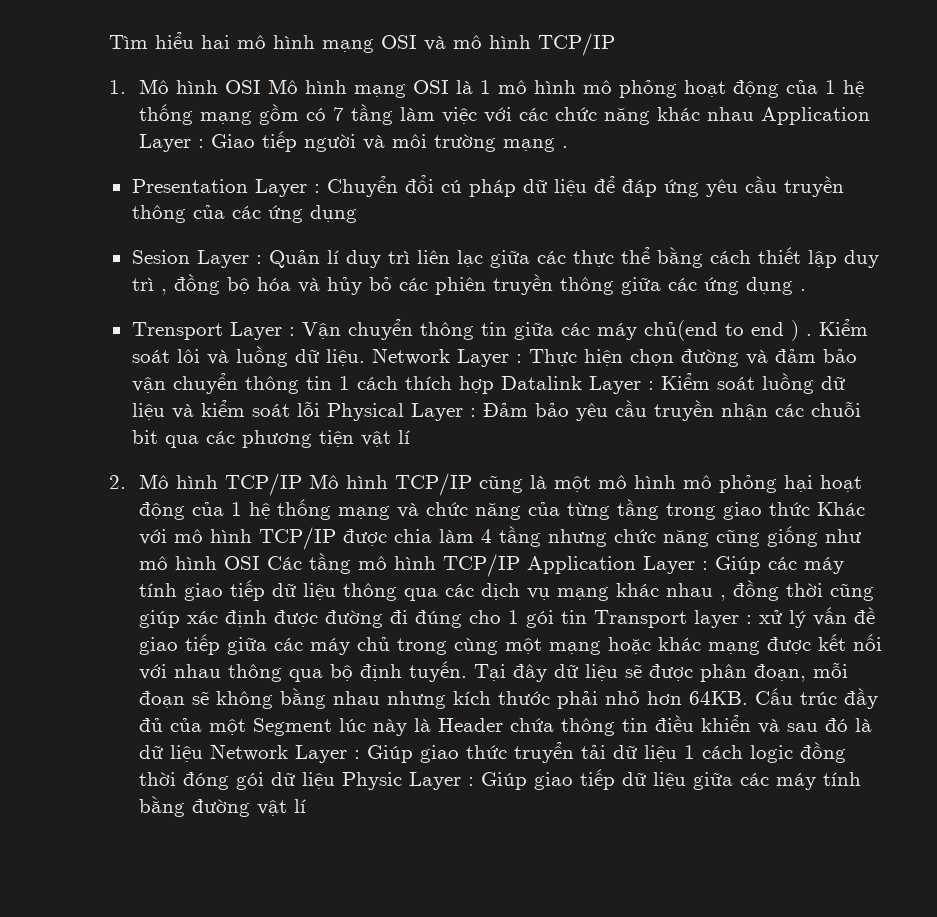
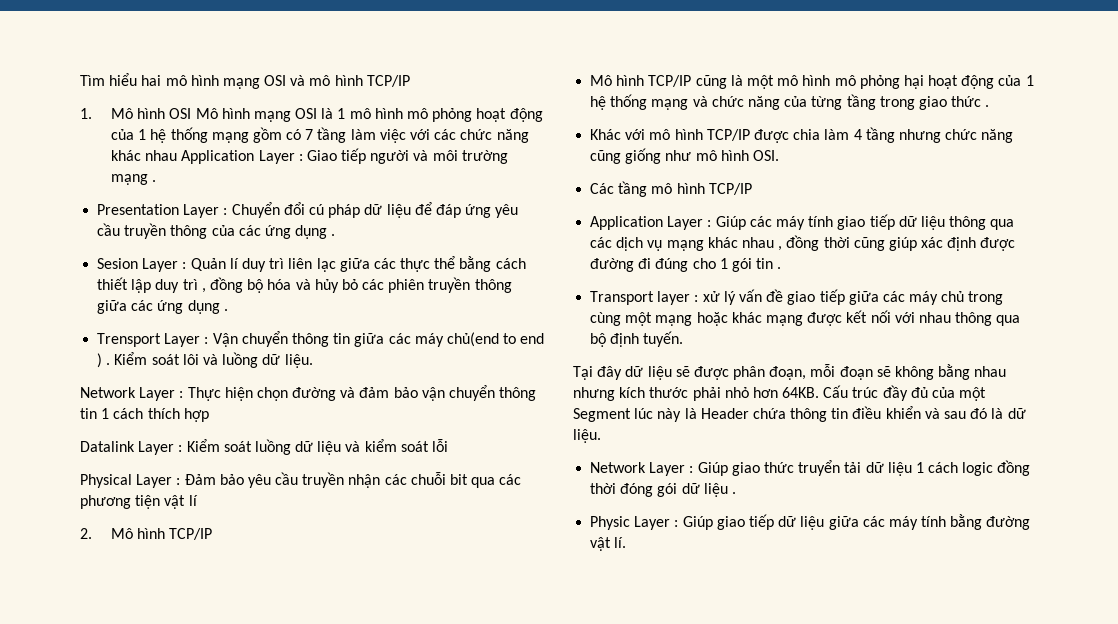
- Presentation Layer : Chuyển đổi cú pháp dữ liệu để đáp ứng yêu cầu truyền thông của các ứng dụng
+ Presentation Layer : Chuyển đổi cú pháp dữ liệu để đáp ứng yêu cầu truyền thông của các ứng dụng .
- Kiểm soát lôi và luồng dữ liệu. Network Layer : Thực hiện chọn đường và đảm bảo vận chuyển thông tin 1 cách thích hợp Datalink Layer : Kiểm soát luồng dữ liệu và kiểm soát lỗi Physical Layer : Đảm bảo yêu cầu truyền nhận các chuỗi bit qua các phương tiện vật lí
+ Kiểm soát lôi và luồng dữ liệu.
+ Network Layer : Thực hiện chọn đường và đảm bảo vận chuyển thông tin 1 cách thích hợp
+ Datalink Layer : Kiểm soát luồng dữ liệu và kiểm soát lỗi
+ Physical Layer : Đảm bảo yêu cầu truyền nhận các chuỗi bit qua các phương tiện vật lí
- 2. Mô hình TCP/IP Mô hình TCP/IP cũng là một mô hình mô phỏng hại hoạt động của 1 hệ thống mạng và chức năng của từng tầng trong giao thức Khác với mô hình TCP/IP được chia làm 4 tầng nhưng chức năng cũng giống như mô hình OSI Các tầng mô hình TCP/IP Application Layer :
+ 2. Mô hình TCP/IP
+ Mô hình TCP/IP cũng là một mô hình mô phỏng hại hoạt động của 1 hệ thống mạng và chức năng của từng tầng trong giao thức .
+ Khác với mô hình TCP/IP được chia làm 4 tầng nhưng chức năng cũng giống như mô hình OSI.
+ Các tầng mô hình TCP/IP
+ Application Layer :
- Giúp các máy tính giao tiếp dữ liệu thông qua các dịch vụ mạng khác nhau , đồng thời cũng giúp xác định được đường đi đúng cho 1 gói tin Transport layer :
+ Giúp các máy tính giao tiếp dữ liệu thông qua các dịch vụ mạng khác nhau , đồng thời cũng giúp xác định được đường đi đúng cho 1 gói tin .
+ Transport layer :
- xử lý vấn đề giao tiếp giữa các máy chủ trong cùng một mạng hoặc khác mạng được kết nối với nhau thông qua bộ định tuyến. Tại đây dữ liệu sẽ được phân đoạn, mỗi đoạn sẽ không bằng nhau nhưng kích thước phải nhỏ hơn 64KB.
+ xử lý vấn đề giao tiếp giữa các máy chủ trong cùng một mạng hoặc khác mạng được kết nối với nhau thông qua bộ định tuyến.
+ Tại đây dữ liệu sẽ được phân đoạn, mỗi đoạn sẽ không bằng nhau nhưng kích thước phải nhỏ hơn 64KB.
- Cấu trúc đầy đủ của một Segment lúc này là Header chứa thông tin điều khiển và sau đó là dữ liệu Network Layer : Giúp giao thức truyển tải dữ liệu 1 cách logic đồng thời đóng gói dữ liệu Physic Layer : Giúp giao tiếp dữ liệu giữa các máy tính bằng đường vật lí
+ Cấu trúc đầy đủ của một Segment lúc này là Header chứa thông tin điều khiển và sau đó là dữ liệu.
+ Network Layer : Giúp giao thức truyển tải dữ liệu 1 cách logic đồng thời đóng gói dữ liệu .
+ Physic Layer : Giúp giao tiếp dữ liệu giữa các máy tính bằng đường vật lí.

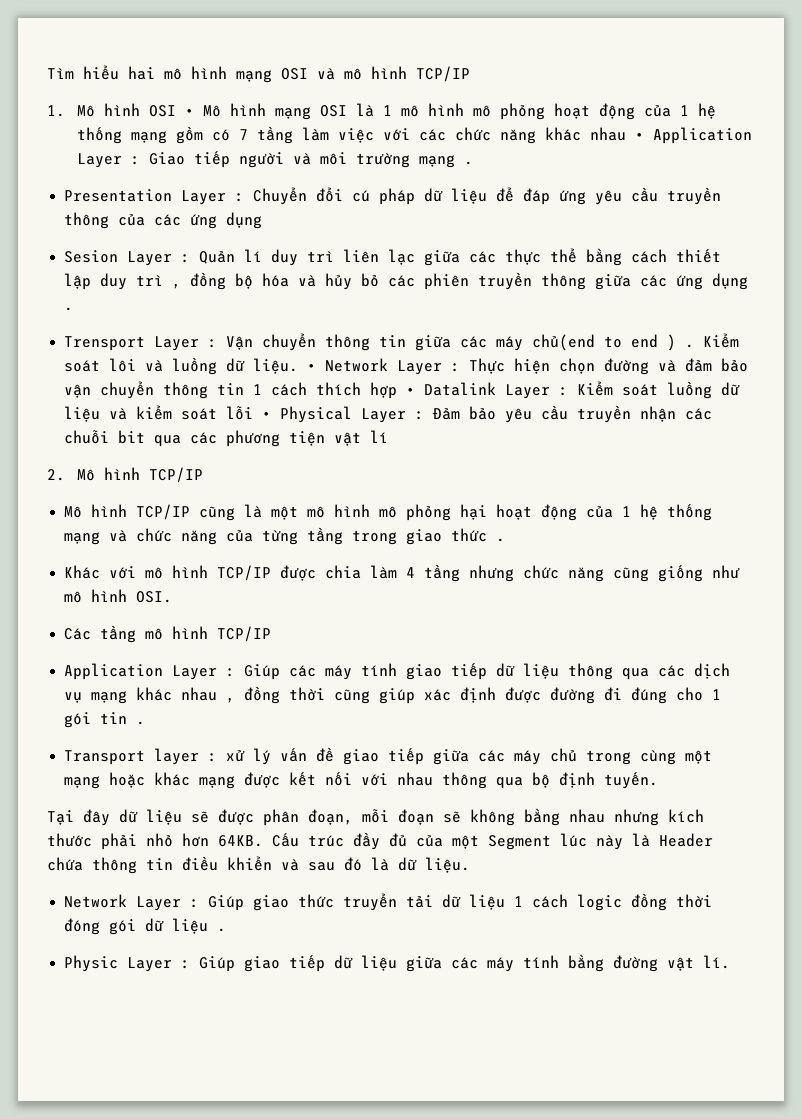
- 1. Mô hình OSI Mô hình mạng OSI là 1 mô hình mô phỏng hoạt động của 1 hệ thống mạng gồm có 7 tầng làm việc với các chức năng khác nhau Application Layer : Giao tiếp người và môi trường mạng .
+ 1. Mô hình OSI • Mô hình mạng OSI là 1 mô hình mô phỏng hoạt động của 1 hệ thống mạng gồm có 7 tầng làm việc với các chức năng khác nhau • Application Layer : Giao tiếp người và môi trường mạng .
- Presentation Layer : Chuyển đổi cú pháp dữ liệu để đáp ứng yêu cầu truyền thông của các ứng dụng .
+ Presentation Layer : Chuyển đổi cú pháp dữ liệu để đáp ứng yêu cầu truyền thông của các ứng dụng
- Kiểm soát lôi và luồng dữ liệu.
- Network Layer : Thực hiện chọn đường và đảm bảo vận chuyển thông tin 1 cách thích hợp
- Datalink Layer : Kiểm soát luồng dữ liệu và kiểm soát lỗi
- Physical Layer : Đảm bảo yêu cầu truyền nhận các chuỗi bit qua các phương tiện vật lí
+ Kiểm soát lôi và luồng dữ liệu. • Network Layer : Thực hiện chọn đường và đảm bảo vận chuyển thông tin 1 cách thích hợp • Datalink Layer : Kiểm soát luồng dữ liệu và kiểm soát lỗi • Physical Layer : Đảm bảo yêu cầu truyền nhận các chuỗi bit qua các phương tiện vật lí

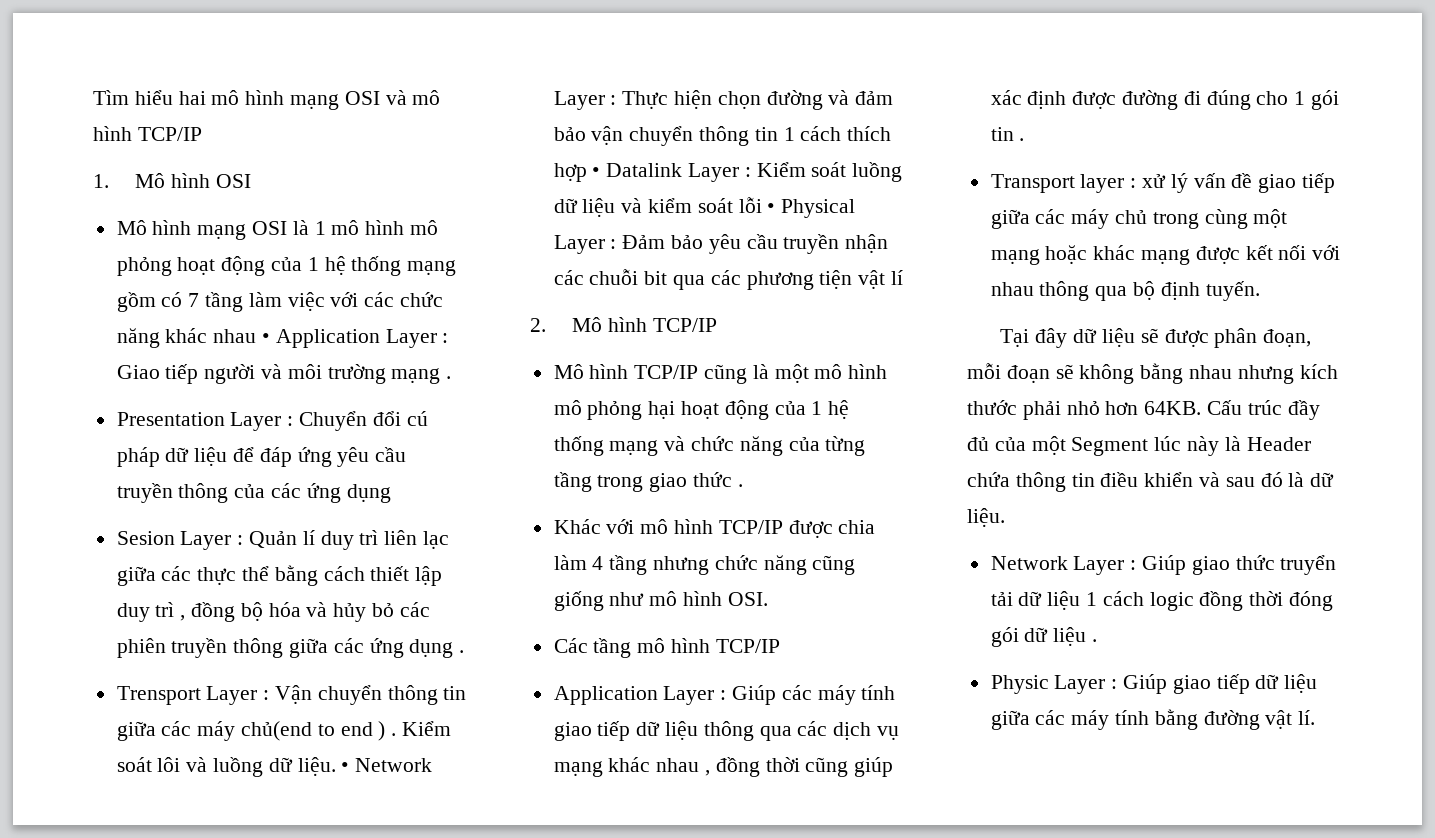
- 1. Mô hình OSI • Mô hình mạng OSI là 1 mô hình mô phỏng hoạt động của 1 hệ thống mạng gồm có 7 tầng làm việc với các chức năng khác nhau • Application Layer : Giao tiếp người và môi trường mạng .
+ 1. Mô hình OSI
+ Mô hình mạng OSI là 1 mô hình mô phỏng hoạt động của 1 hệ thống mạng gồm có 7 tầng làm việc với các chức năng khác nhau • Application Layer : Giao tiếp người và môi trường mạng .

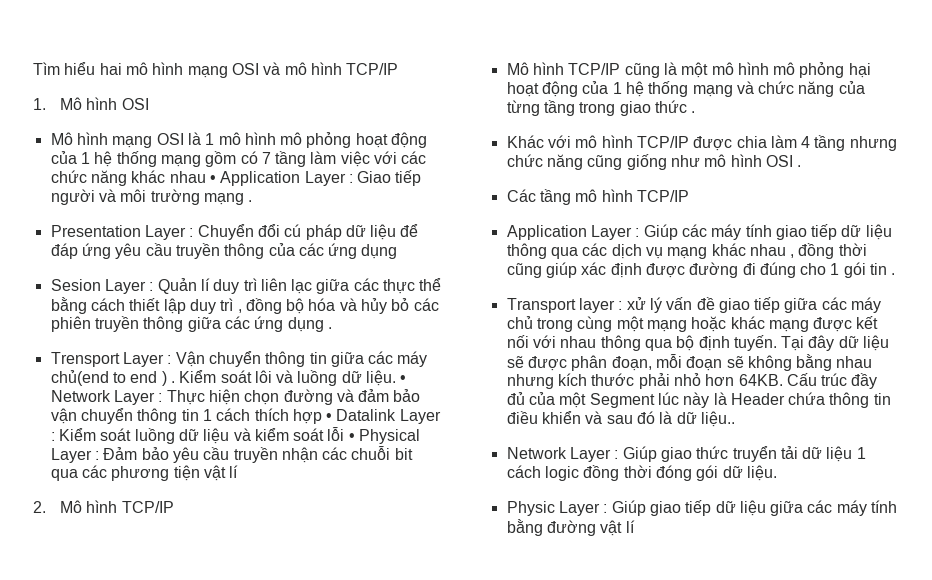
- Khác với mô hình TCP/IP được chia làm 4 tầng nhưng chức năng cũng giống như mô hình OSI.
+ Khác với mô hình TCP/IP được chia làm 4 tầng nhưng chức năng cũng giống như mô hình OSI .
- Transport layer : xử lý vấn đề giao tiếp giữa các máy chủ trong cùng một mạng hoặc khác mạng được kết nối với nhau thông qua bộ định tuyến.
- Tại đây dữ liệu sẽ được phân đoạn, mỗi đoạn sẽ không bằng nhau nhưng kích thước phải nhỏ hơn 64KB.
+ Transport layer : xử lý vấn đề giao tiếp giữa các máy chủ trong cùng một mạng hoặc khác mạng được kết nối với nhau thông qua bộ định tuyến. Tại đây dữ liệu sẽ được phân đoạn, mỗi đoạn sẽ không bằng nhau nhưng kích thước phải nhỏ hơn 64KB.
- Cấu trúc đầy đủ của một Segment lúc này là Header chứa thông tin điều khiển và sau đó là dữ liệu.
+ Cấu trúc đầy đủ của một Segment lúc này là Header chứa thông tin điều khiển và sau đó là dữ liệu..
- Network Layer : Giúp giao thức truyển tải dữ liệu 1 cách logic đồng thời đóng gói dữ liệu .
+ Network Layer : Giúp giao thức truyển tải dữ liệu 1 cách logic đồng thời đóng gói dữ liệu.
- Physic Layer : Giúp giao tiếp dữ liệu giữa các máy tính bằng đường vật lí.
+ Physic Layer : Giúp giao tiếp dữ liệu giữa các máy tính bằng đường vật lí

